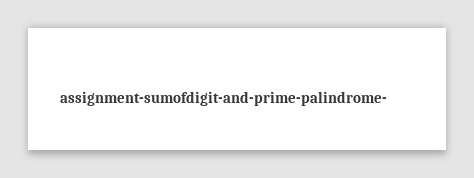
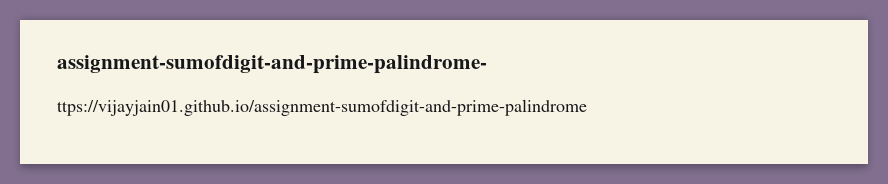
+ ttps://vijayjain01.github.io/assignment-sumofdigit-and-prime-palindrome

